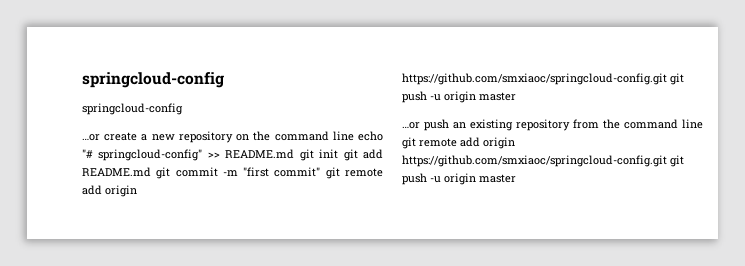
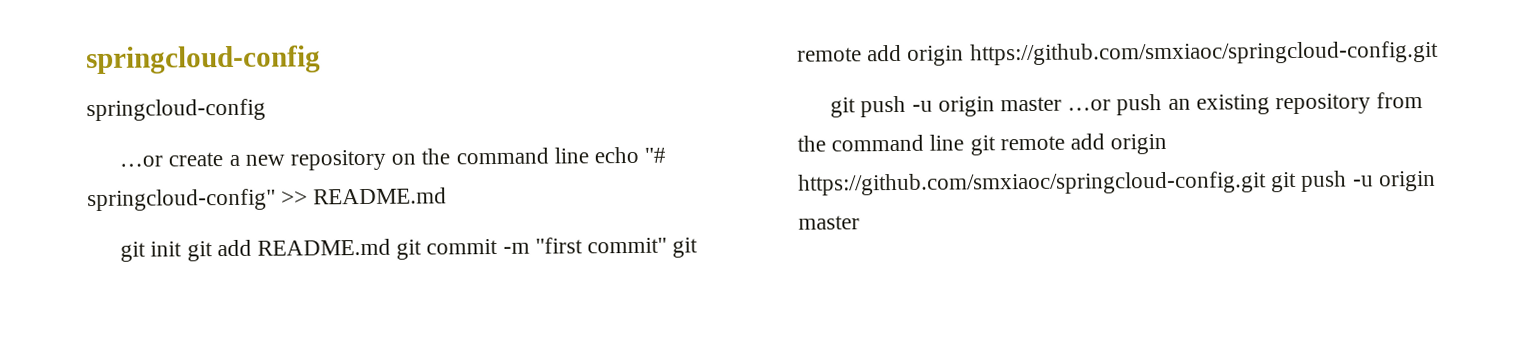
- …or create a new repository on the command line echo "# springcloud-config" >> README.md git init git add README.md git commit -m "first commit" git remote add origin https://github.com/smxiaoc/springcloud-config.git git push -u origin master
- …or push an existing repository from the command line git remote add origin https://github.com/smxiaoc/springcloud-config.git git push -u origin master
+ …or create a new repository on the command line echo "# springcloud-config" >> README.md
+ git init git add README.md git commit -m "first commit" git remote add origin https://github.com/smxiaoc/springcloud-config.git
+ git push -u origin master …or push an existing repository from the command line git remote add origin https://github.com/smxiaoc/springcloud-config.git git push -u origin master

